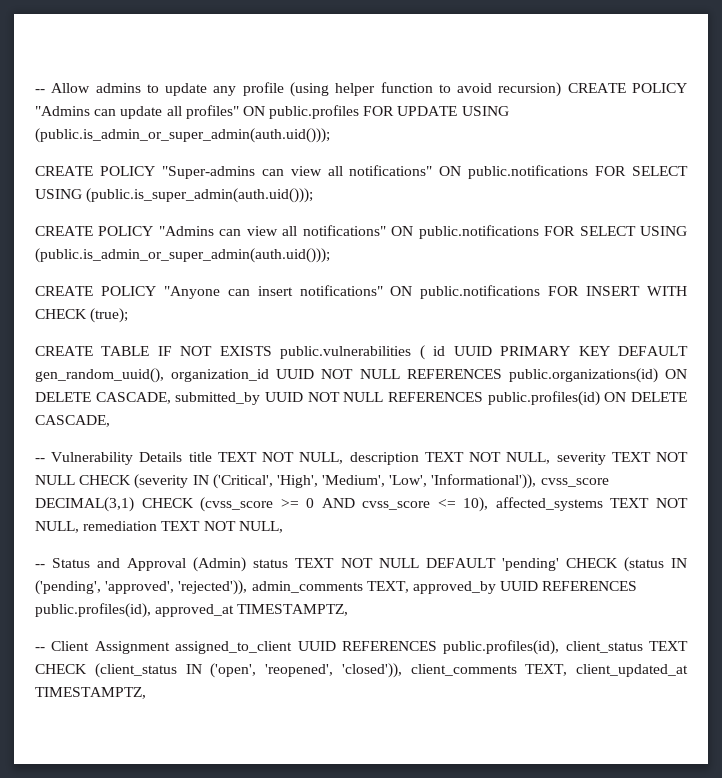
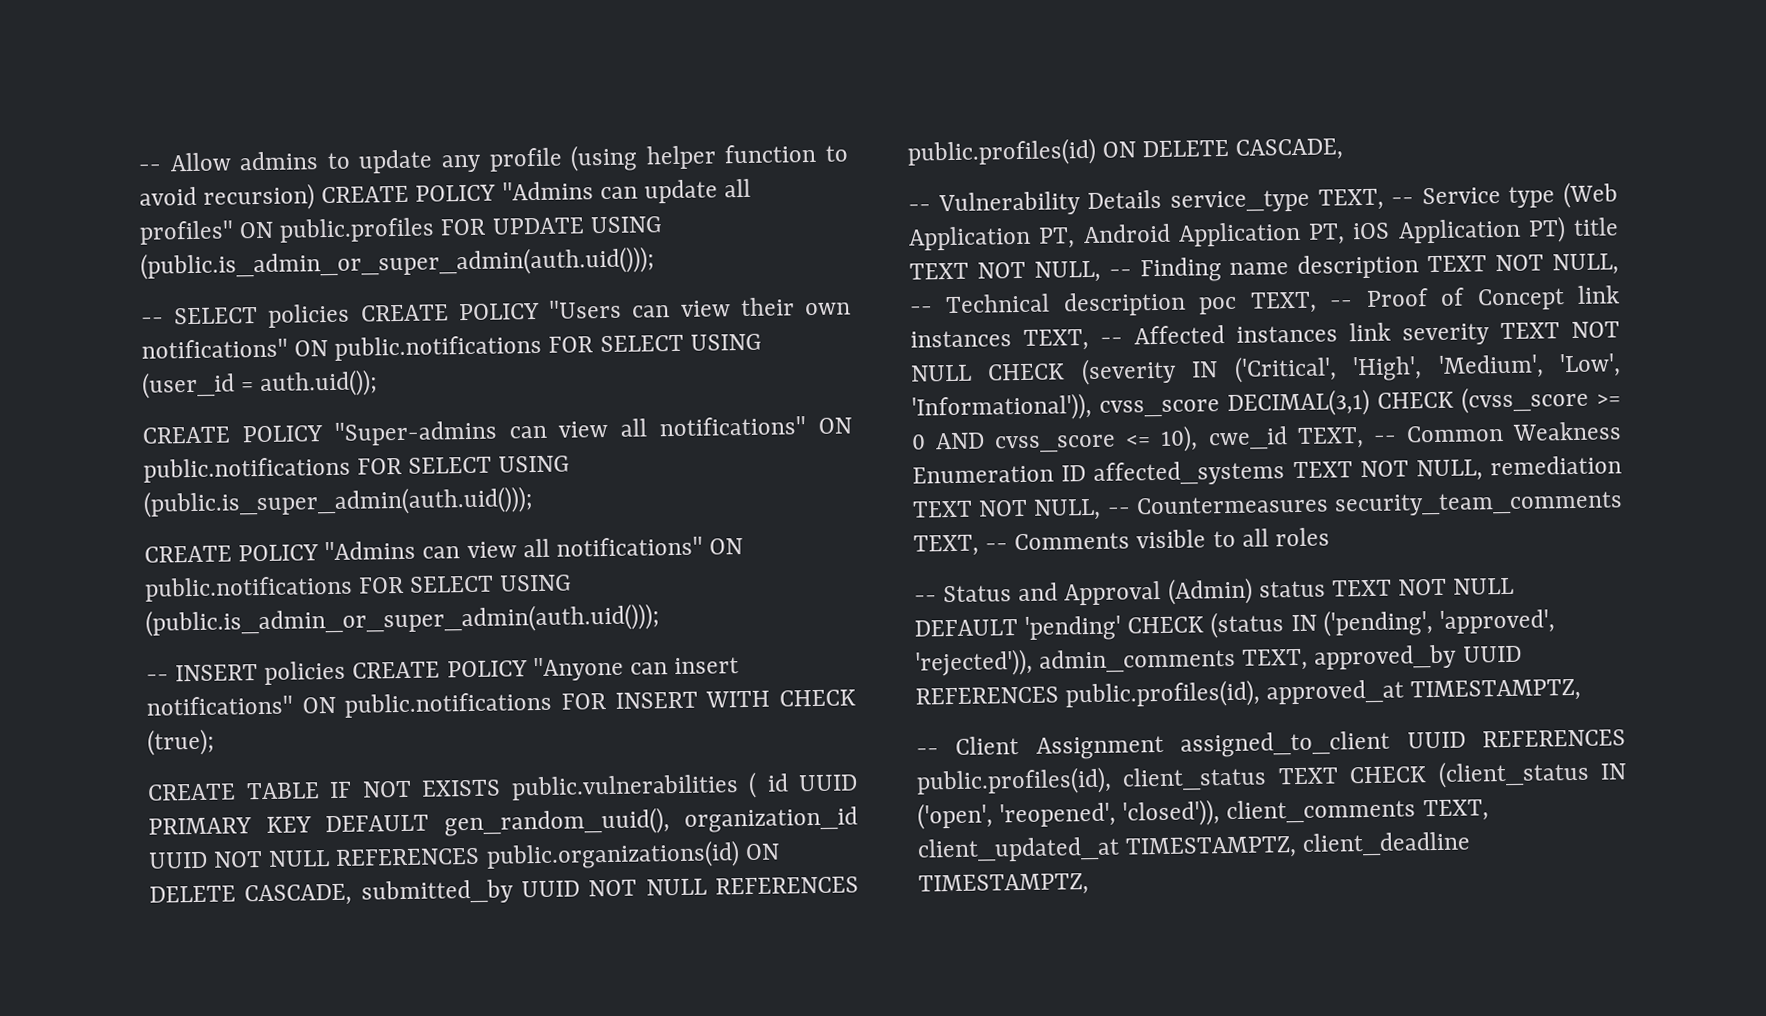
+ -- SELECT policies CREATE POLICY "Users can view their own notifications" ON public.notifications FOR SELECT USING (user_id = auth.uid());
- CREATE POLICY "Anyone can insert notifications" ON public.notifications FOR INSERT WITH CHECK (true);
+ -- INSERT policies CREATE POLICY "Anyone can insert notifications" ON public.notifications FOR INSERT WITH CHECK (true);
- -- Vulnerability Details title TEXT NOT NULL, description TEXT NOT NULL, severity TEXT NOT NULL CHECK (severity IN ('Critical', 'High', 'Medium', 'Low', 'Informational')), cvss_score DECIMAL(3,1) CHECK (cvss_score >= 0 AND cvss_score <= 10), affected_systems TEXT NOT NULL, remediation TEXT NOT NULL,
+ -- Vulnerability Details service_type TEXT, -- Service type (Web Application PT, Android Application PT, iOS Application PT) title TEXT NOT NULL, -- Finding name description TEXT NOT NULL, -- Technical description poc TEXT, -- Proof of Concept link instances TEXT, -- Affected instances link severity TEXT NOT NULL CHECK (severity IN ('Critical', 'High', 'Medium', 'Low', 'Informational')), cvss_score DECIMAL(3,1) CHECK (cvss_score >= 0 AND cvss_score <= 10), cwe_id TEXT, -- Common Weakness Enumeration ID affected_systems TEXT NOT NULL, remediation TEXT NOT NULL, -- Countermeasures security_team_comments TEXT, -- Comments visible to all roles
- -- Client Assignment assigned_to_client UUID REFERENCES public.profiles(id), client_status TEXT CHECK (client_status IN ('open', 'reopened', 'closed')), client_comments TEXT, client_updated_at TIMESTAMPTZ,
+ -- Client Assignment assigned_to_client UUID REFERENCES public.profiles(id), client_status TEXT CHECK (client_status IN ('open', 'reopened', 'closed')), client_comments TEXT, client_updated_at TIMESTAMPTZ, client_deadline TIMESTAMPTZ,

